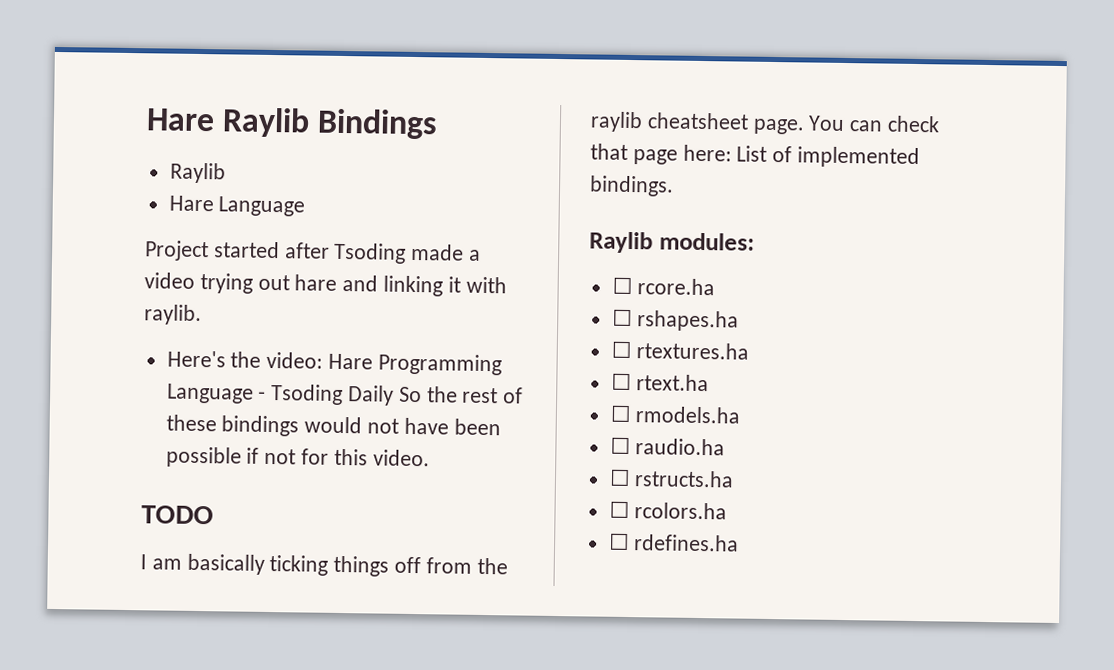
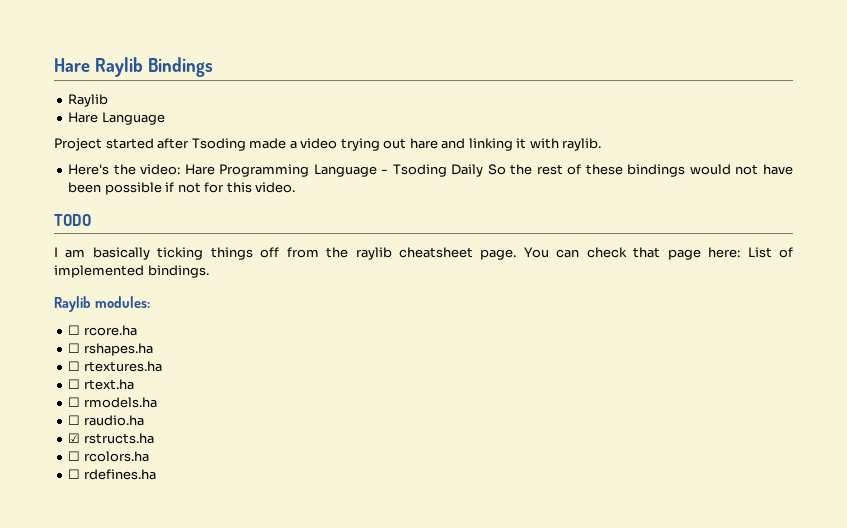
- ☐ rstructs.ha
+ ☑ rstructs.ha

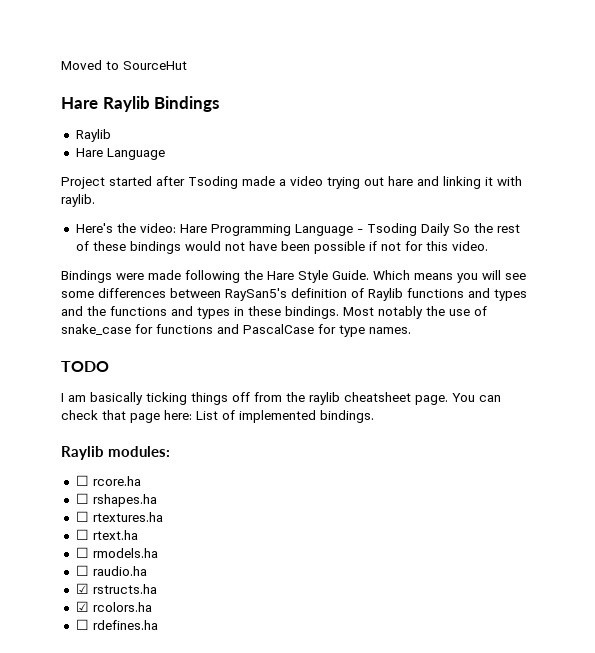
+ Moved to SourceHut
+ Bindings were made following the Hare Style Guide. Which means you will see some differences between RaySan5's definition of Raylib functions and types and the functions and types in these bindings. Most notably the use of snake_case for functions and PascalCase for type names.
- ☐ rcolors.ha
+ ☑ rcolors.ha

